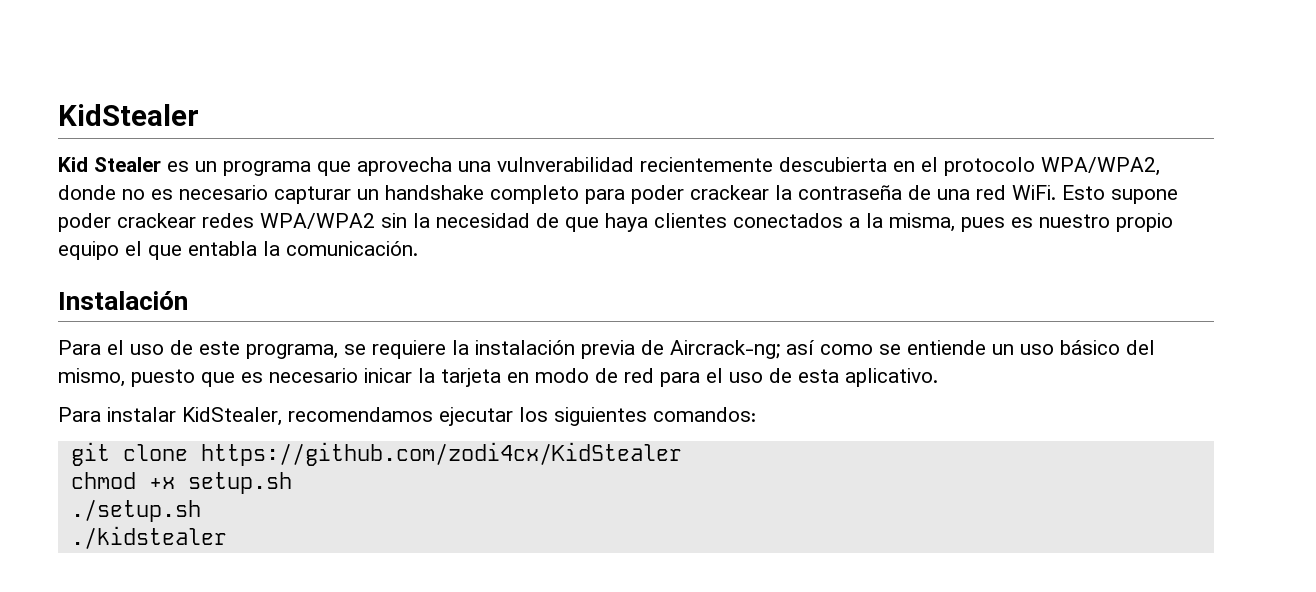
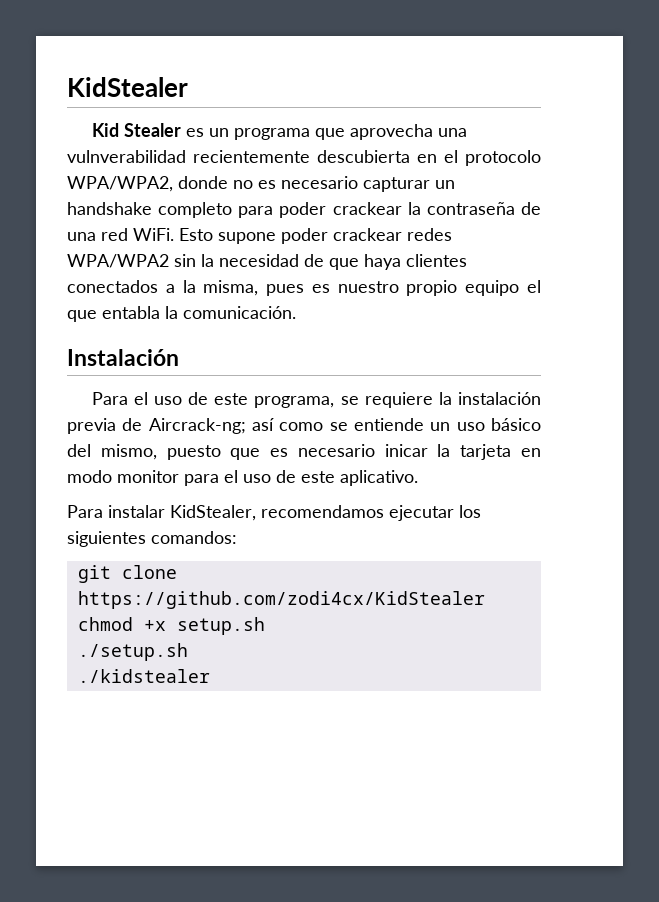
- Para el uso de este programa, se requiere la instalación previa de Aircrack-ng; así como se entiende un uso básico del mismo, puesto que es necesario inicar la tarjeta en modo de red para el uso de esta aplicativo.
+ Para el uso de este programa, se requiere la instalación previa de Aircrack-ng; así como se entiende un uso básico del mismo, puesto que es necesario inicar la tarjeta en modo monitor para el uso de este aplicativo.

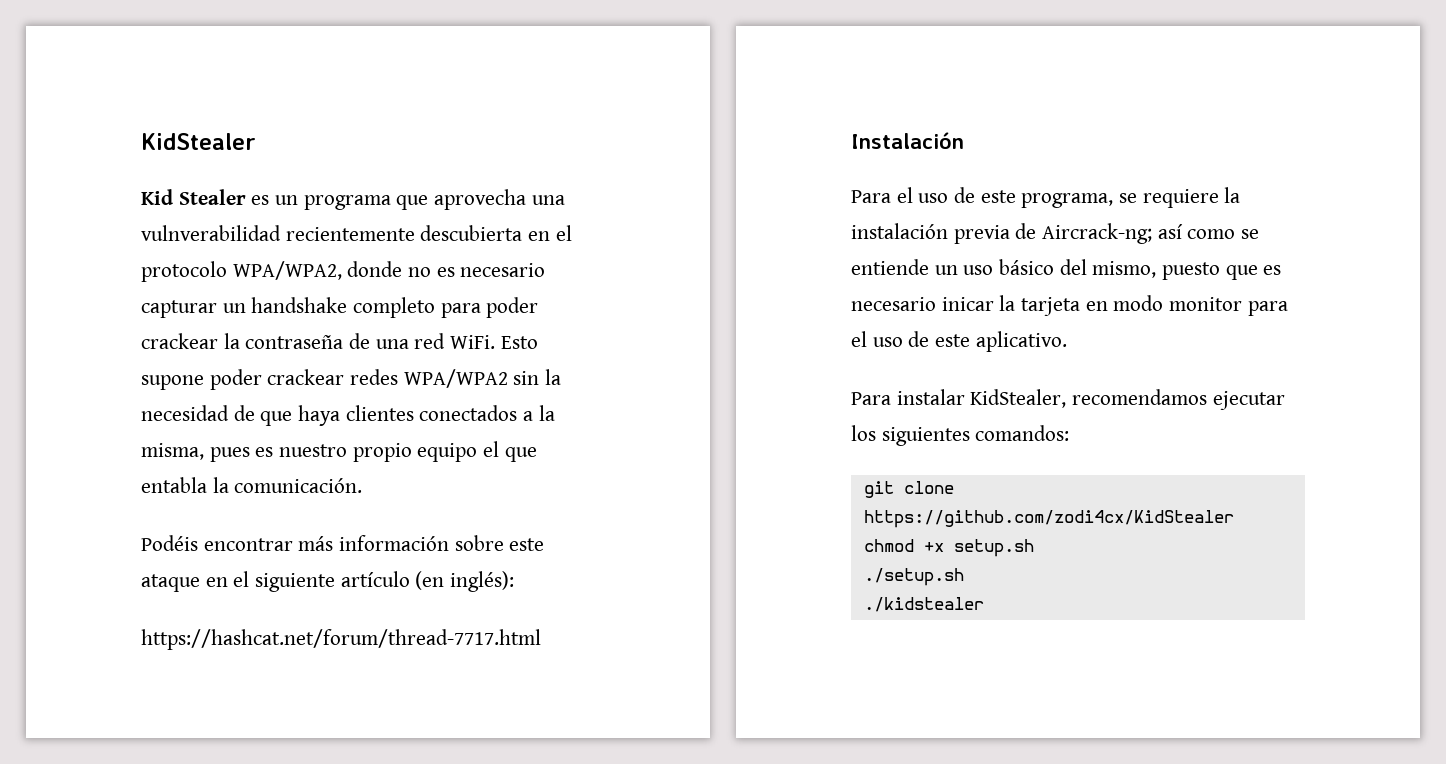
+ Podéis encontrar más información sobre este ataque en el siguiente artículo (en inglés):
+ https://hashcat.net/forum/thread-7717.html

